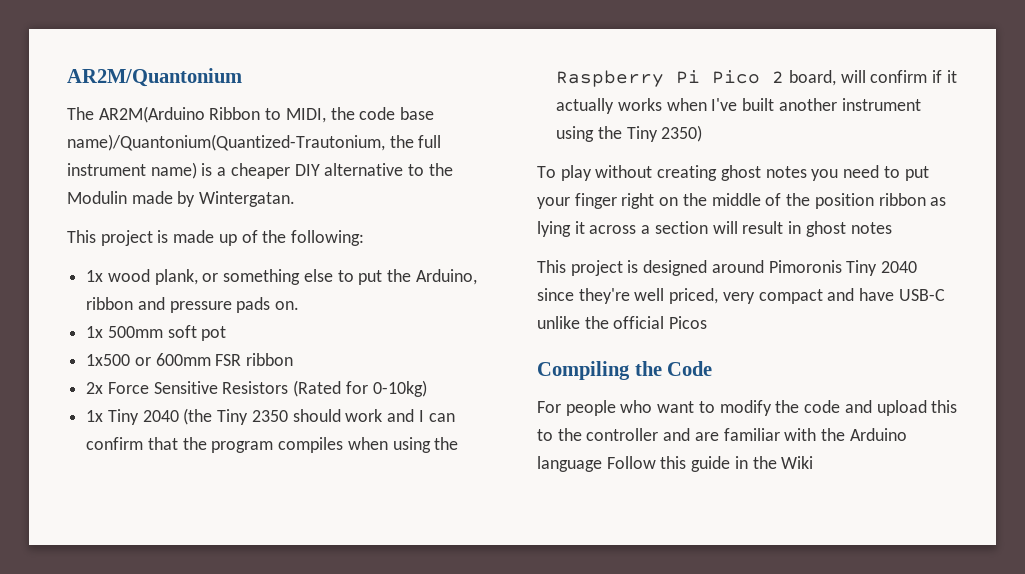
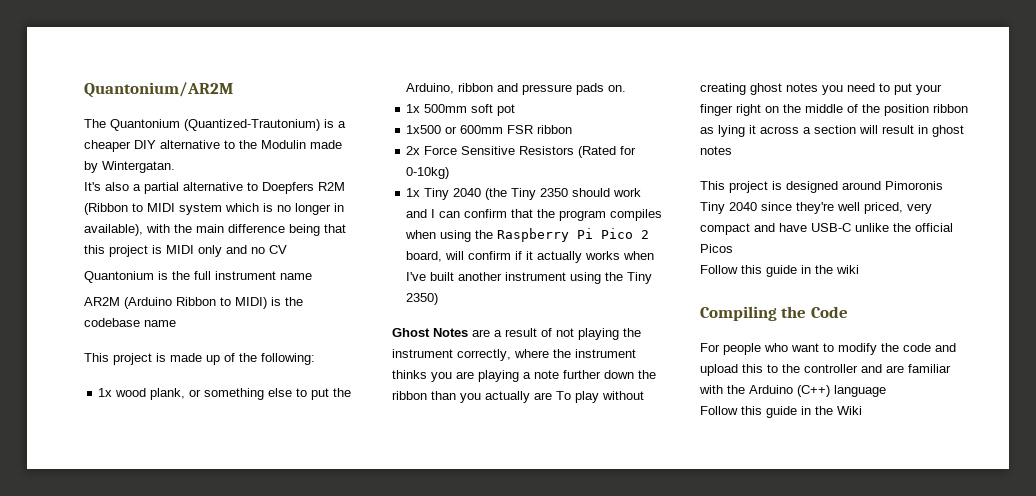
- AR2M/Quantonium
+ Quantonium/AR2M
- The AR2M(Arduino Ribbon to MIDI, the code base name)/Quantonium(Quantized-Trautonium, the full instrument name) is a cheaper DIY alternative to the Modulin made by Wintergatan.
+ The Quantonium (Quantized-Trautonium) is a cheaper DIY alternative to the Modulin made by Wintergatan.
+ It's also a partial alternative to Doepfers R2M (Ribbon to MIDI system which is no longer in available), with the main difference being that this project is MIDI only and no CV
+ Quantonium is the full instrument name
+ AR2M (Arduino Ribbon to MIDI) is the codebase name
- To play without creating ghost notes you need to put your finger right on the middle of the position ribbon as lying it across a section will result in ghost notes
+ Ghost Notes are a result of not playing the instrument correctly, where the instrument thinks you are playing a note further down the ribbon than you actually are To play without creating ghost notes you need to put your finger right on the middle of the position ribbon as lying it across a section will result in ghost notes
+ Follow this guide in the wiki
- For people who want to modify the code and upload this to the controller and are familiar with the Arduino language Follow this guide in the Wiki
+ For people who want to modify the code and upload this to the controller and are familiar with the Arduino (C++) language
+ Follow this guide in the Wiki

